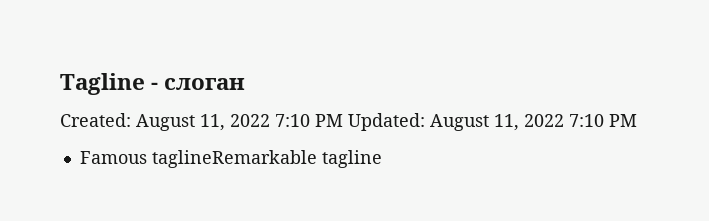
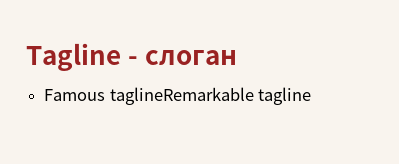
- Created: August 11, 2022 7:10 PM Updated: August 11, 2022 7:10 PM

